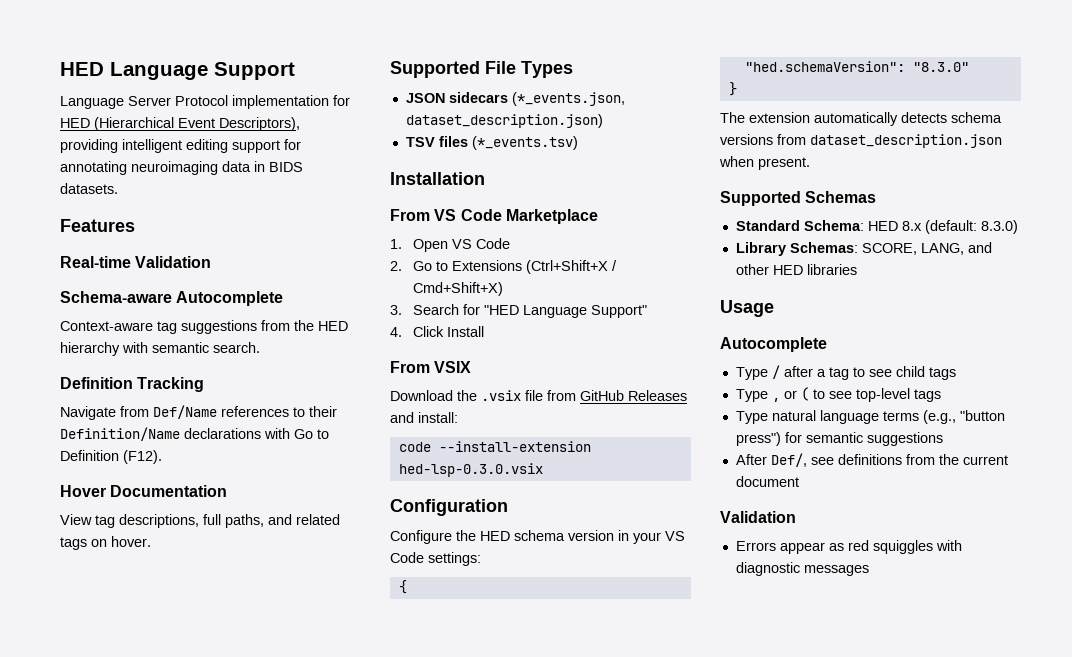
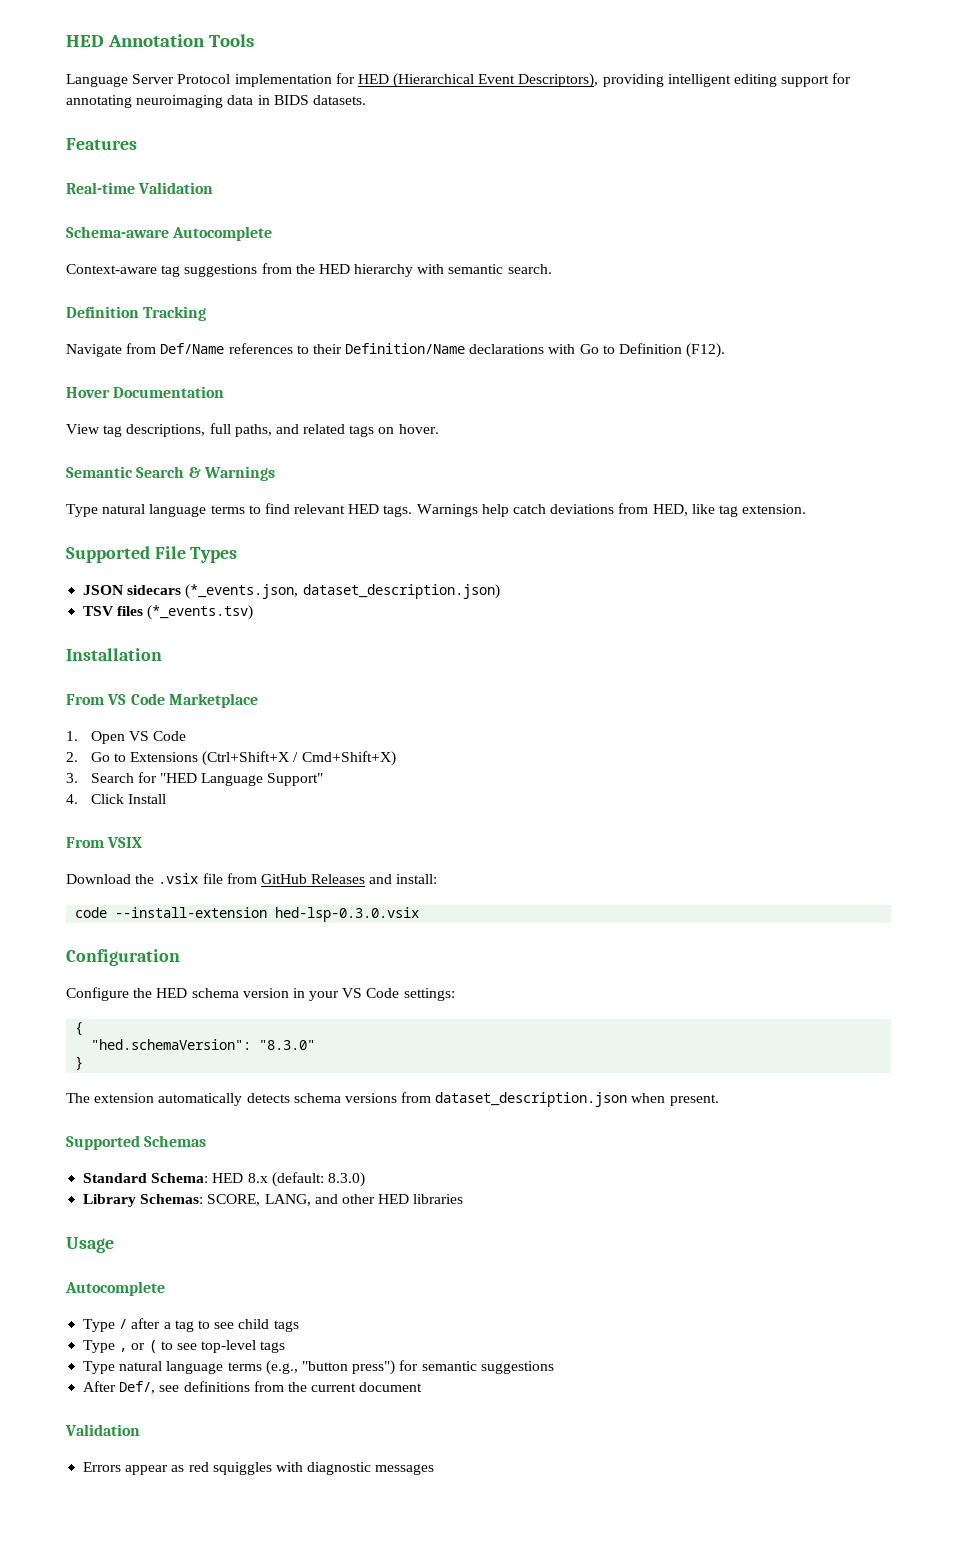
- HED Language Support
+ HED Annotation Tools
+ Semantic Search & Warnings
+ Type natural language terms to find relevant HED tags. Warnings help catch deviations from HED, like tag extension.

